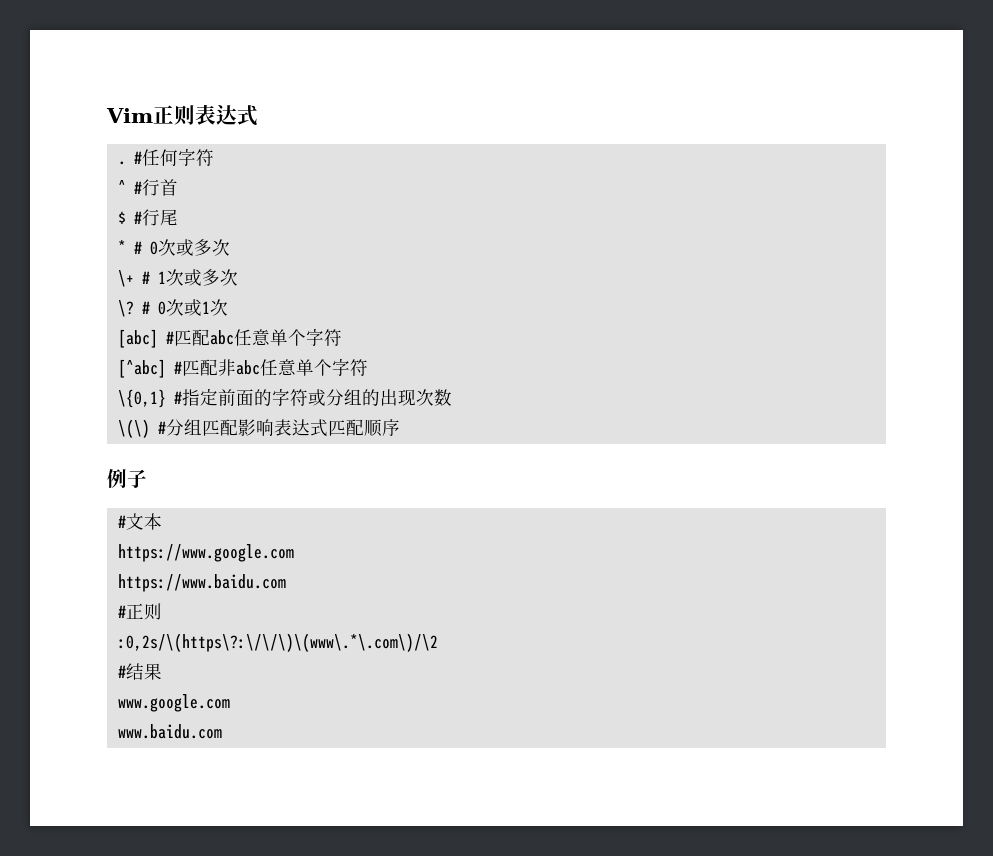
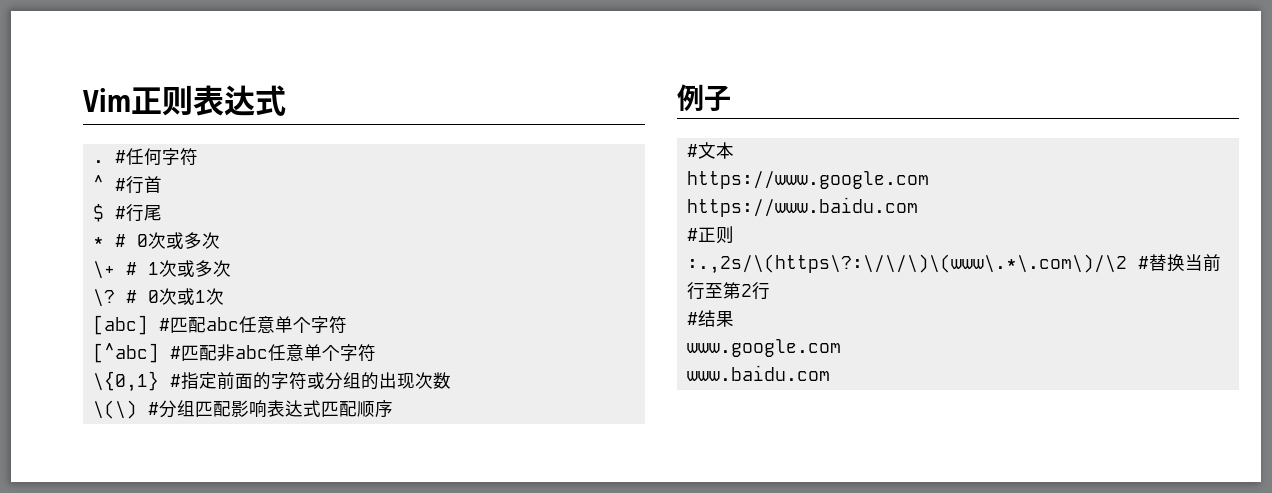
- :0,2s/\(https\?:\/\/\)\(www\.*\.com\)/\2
+ :.,2s/\(https\?:\/\/\)\(www\.*\.com\)/\2 #替换当前行至第2行

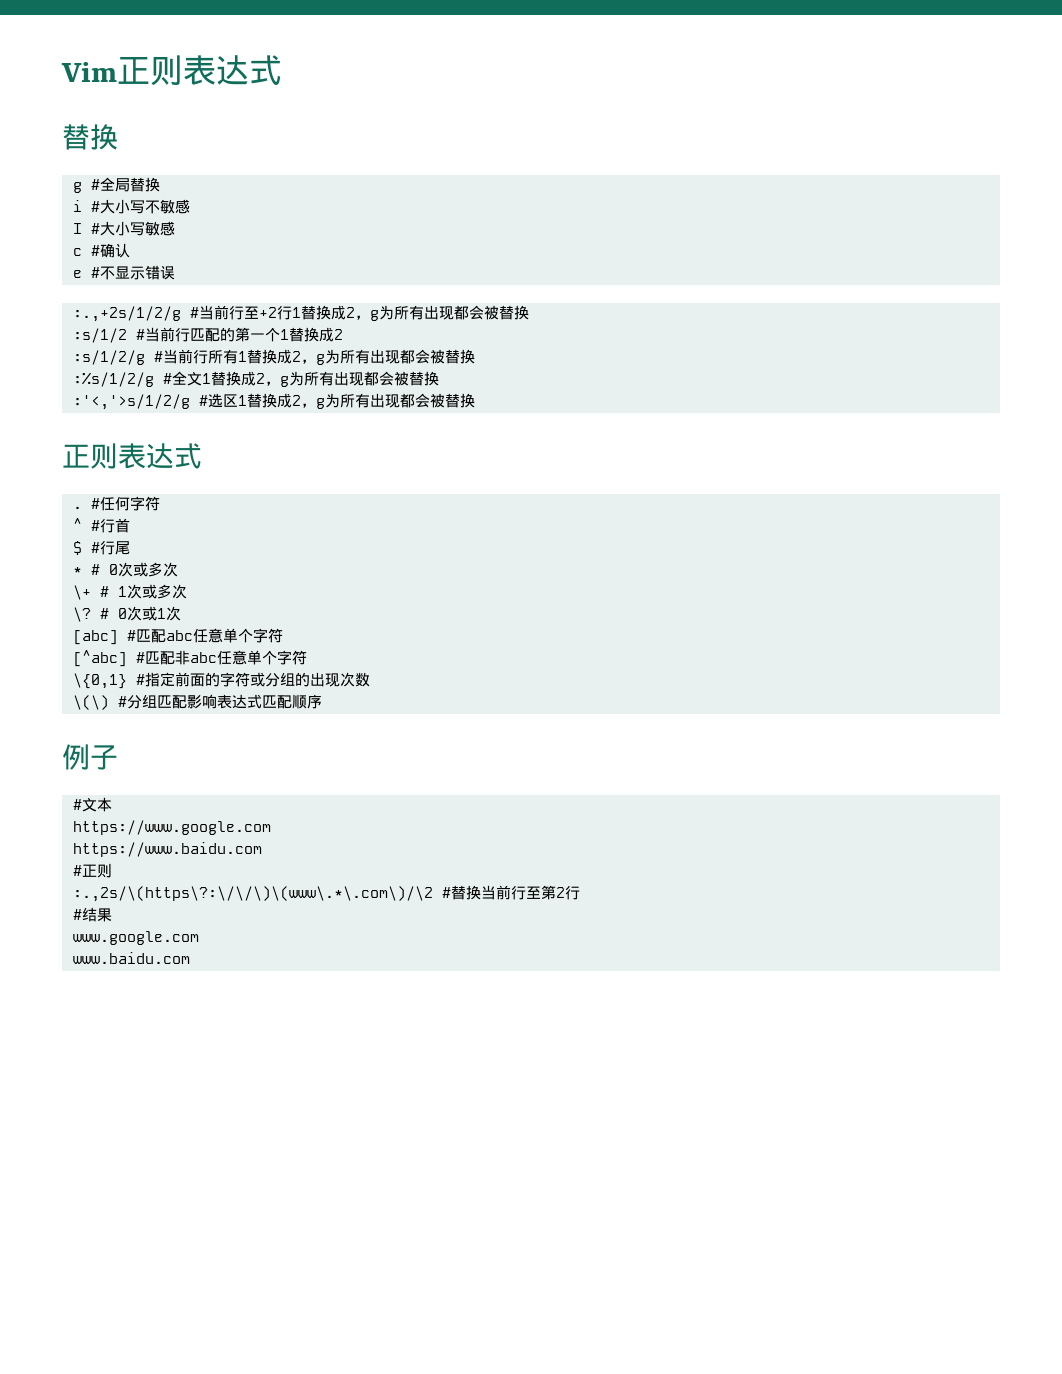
  Vim正则表达式
+ 替换
+ g #全局替换
+ i #大小写不敏感
+ I #大小写敏感
+ c #确认
+ e #不显示错误
+ :.,+2s/1/2/g #当前行至+2行1替换成2，g为所有出现都会被替换
+ :s/1/2 #当前行匹配的第一个1替换成2
+ :s/1/2/g #当前行所有1替换成2，g为所有出现都会被替换
+ :%s/1/2/g #全文1替换成2，g为所有出现都会被替换
+ :'<,'>s/1/2/g #选区1替换成2，g为所有出现都会被替换
+ 正则表达式

